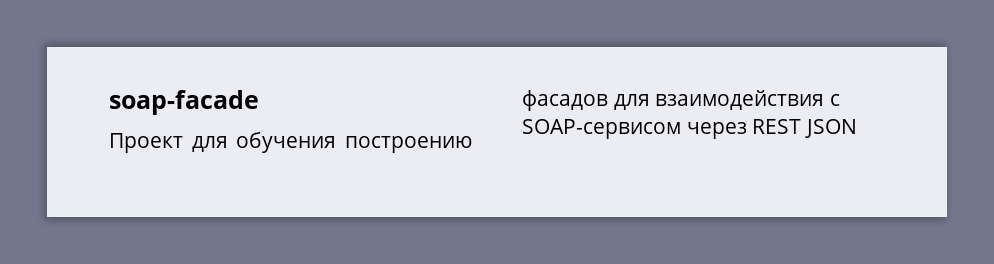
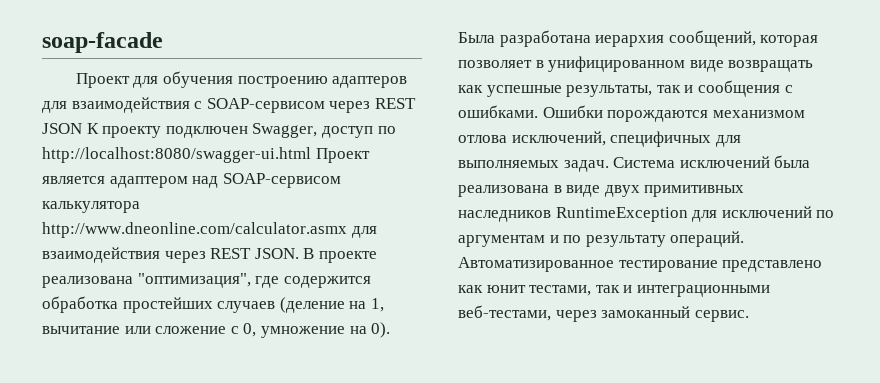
- Проект для обучения построению фасадов для взаимодействия с SOAP-сервисом через REST JSON
+ Проект для обучения построению адаптеров для взаимодействия с SOAP-сервисом через REST JSON К проекту подключен Swagger, доступ по http://localhost:8080/swagger-ui.html Проект является адаптером над SOAP-сервисом калькулятора http://www.dneonline.com/calculator.asmx для взаимодействия через REST JSON. В проекте реализована "оптимизация", где содержится обработка простейших случаев (деление на 1, вычитание или сложение с 0, умножение на 0). Была разработана иерархия сообщений, которая позволяет в унифицированном виде возвращать как успешные результаты, так и сообщения с ошибками. Ошибки порождаются механизмом отлова исключений, специфичных для выполняемых задач. Система исключений была реализована в виде двух примитивных наследников RuntimeException для исключений по аргументам и по результату операций. Автоматизированное тестирование представлено как юнит тестами, так и интеграционными веб-тестами, через замоканный сервис.

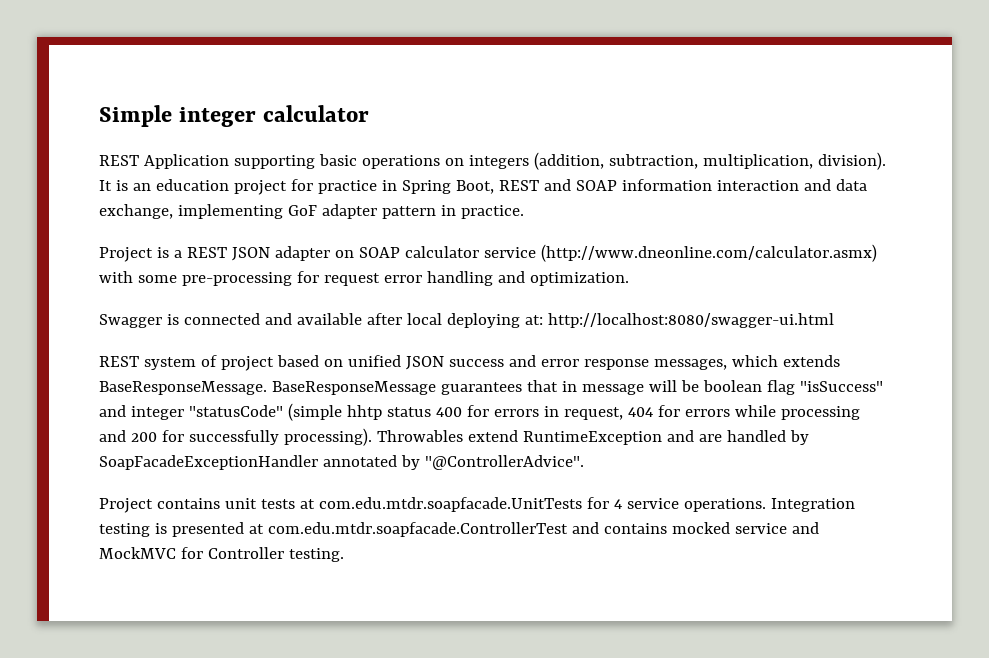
- soap-facade
- Проект для обучения построению адаптеров для взаимодействия с SOAP-сервисом через REST JSON К проекту подключен Swagger, доступ по http://localhost:8080/swagger-ui.html Проект является адаптером над SOAP-сервисом калькулятора http://www.dneonline.com/calculator.asmx для взаимодействия через REST JSON. В проекте реализована "оптимизация", где содержится обработка простейших случаев (деление на 1, вычитание или сложение с 0, умножение на 0). Была разработана иерархия сообщений, которая позволяет в унифицированном виде возвращать как успешные результаты, так и сообщения с ошибками. Ошибки порождаются механизмом отлова исключений, специфичных для выполняемых задач. Система исключений была реализована в виде двух примитивных наследников RuntimeException для исключений по аргументам и по результату операций. Автоматизированное тестирование представлено как юнит тестами, так и интеграционными веб-тестами, через замоканный сервис.
+ Simple integer calculator
+ REST Application supporting basic operations on integers (addition, subtraction, multiplication, division). It is an education project for practice in Spring Boot, REST and SOAP information interaction and data exchange, implementing GoF adapter pattern in practice.
+ Project is a REST JSON adapter on SOAP calculator service (http://www.dneonline.com/calculator.asmx) with some pre-processing for request error handling and optimization.
+ Swagger is connected and available after local deploying at: http://localhost:8080/swagger-ui.html
+ REST system of project based on unified JSON success and error response messages, which extends BaseResponseMessage. BaseResponseMessage guarantees that in message will be boolean flag "isSuccess" and integer "statusCode" (simple hhtp status 400 for errors in request, 404 for errors while processing and 200 for successfully processing). Throwables extend RuntimeException and are handled by SoapFacadeExceptionHandler annotated by "@ControllerAdvice".
+ Project contains unit tests at com.edu.mtdr.soapfacade.UnitTests for 4 service operations. Integration testing is presented at com.edu.mtdr.soapfacade.ControllerTest and contains mocked service and MockMVC for Controller testing.

